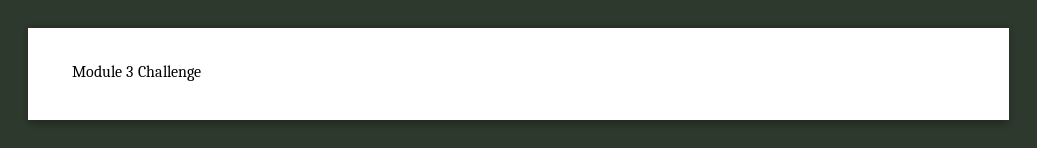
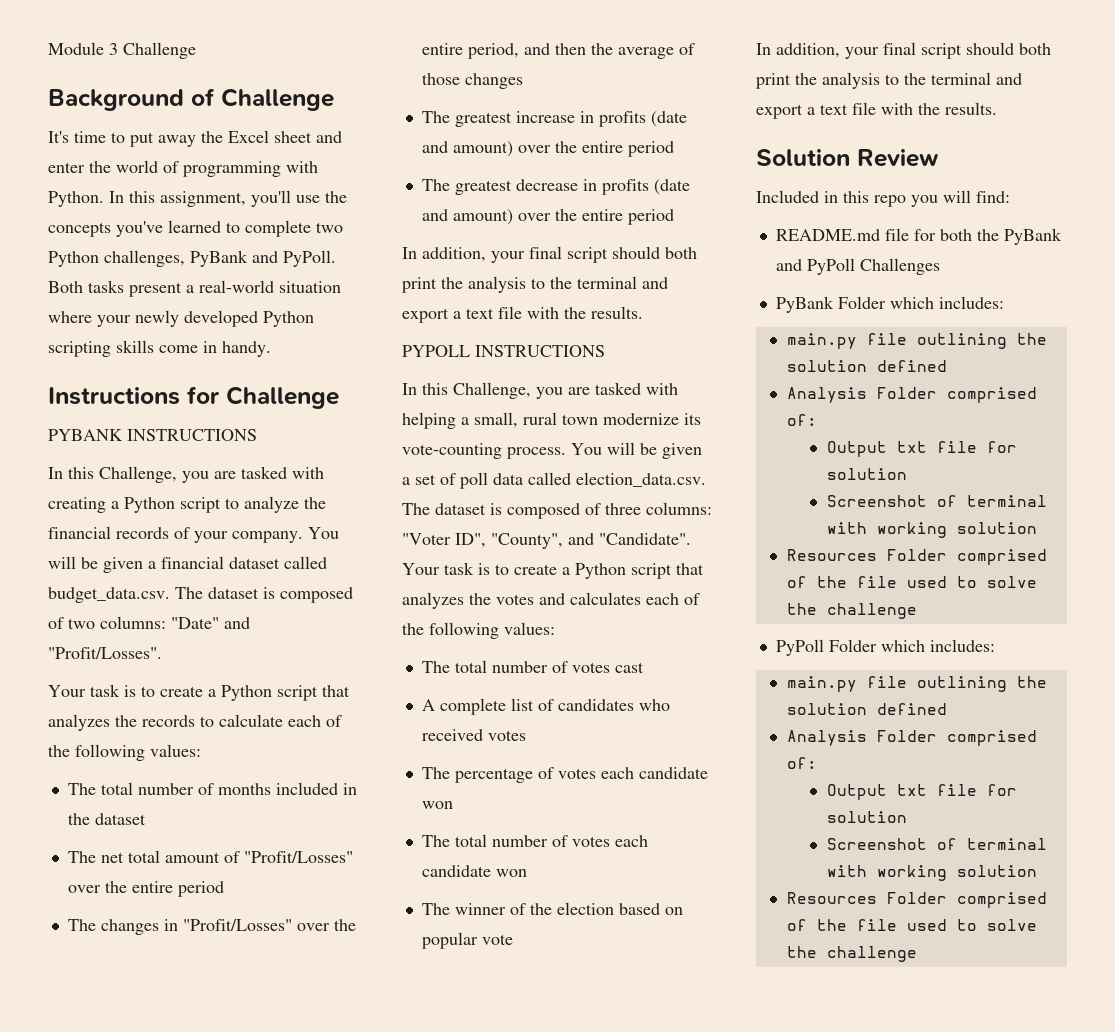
+ Background of Challenge
+ It's time to put away the Excel sheet and enter the world of programming with Python. In this assignment, you'll use the concepts you've learned to complete two Python challenges, PyBank and PyPoll. Both tasks present a real-world situation where your newly developed Python scripting skills come in handy.
+ Instructions for Challenge
+ PYBANK INSTRUCTIONS
+ In this Challenge, you are tasked with creating a Python script to analyze the financial records of your company. You will be given a financial dataset called budget_data.csv. The dataset is composed of two columns: "Date" and "Profit/Losses".
+ Your task is to create a Python script that analyzes the records to calculate each of the following values:
+ The total number of months included in the dataset
+ The net total amount of "Profit/Losses" over the entire period
+ The changes in "Profit/Losses" over the entire period, and then the average of those changes
+ The greatest increase in profits (date and amount) over the entire period
+ The greatest decrease in profits (date and amount) over the entire period
+ In addition, your final script should both print the analysis to the terminal and export a text file with the results.
+ PYPOLL INSTRUCTIONS
+ In this Challenge, you are tasked with helping a small, rural town modernize its vote-counting process. You will be given a set of poll data called election_data.csv. The dataset is composed of three columns: "Voter ID", "County", and "Candidate". Your task is to create a Python script that analyzes the votes and calculates each of the following values:
+ The total number of votes cast
+ A complete list of candidates who received votes
+ The percentage of votes each candidate won
+ The total number of votes each candidate won
+ The winner of the election based on popular vote
+ In addition, your final script should both print the analysis to the terminal and export a text file with the results.
+ Solution Review
+ Included in this repo you will find:
+ README.md file for both the PyBank and PyPoll Challenges
+ PyBank Folder which includes:
+ main.py file outlining the solution defined
+ Analysis Folder comprised of:
+ Output txt file for solution
+ Screenshot of terminal with working solution
+ Resources Folder comprised of the file used to solve the challenge
+ PyPoll Folder which includes:
+ main.py file outlining the solution defined
+ Analysis Folder comprised of:
+ Output txt file for solution
+ Screenshot of terminal with working solution
+ Resources Folder comprised of the file used to solve the challenge

